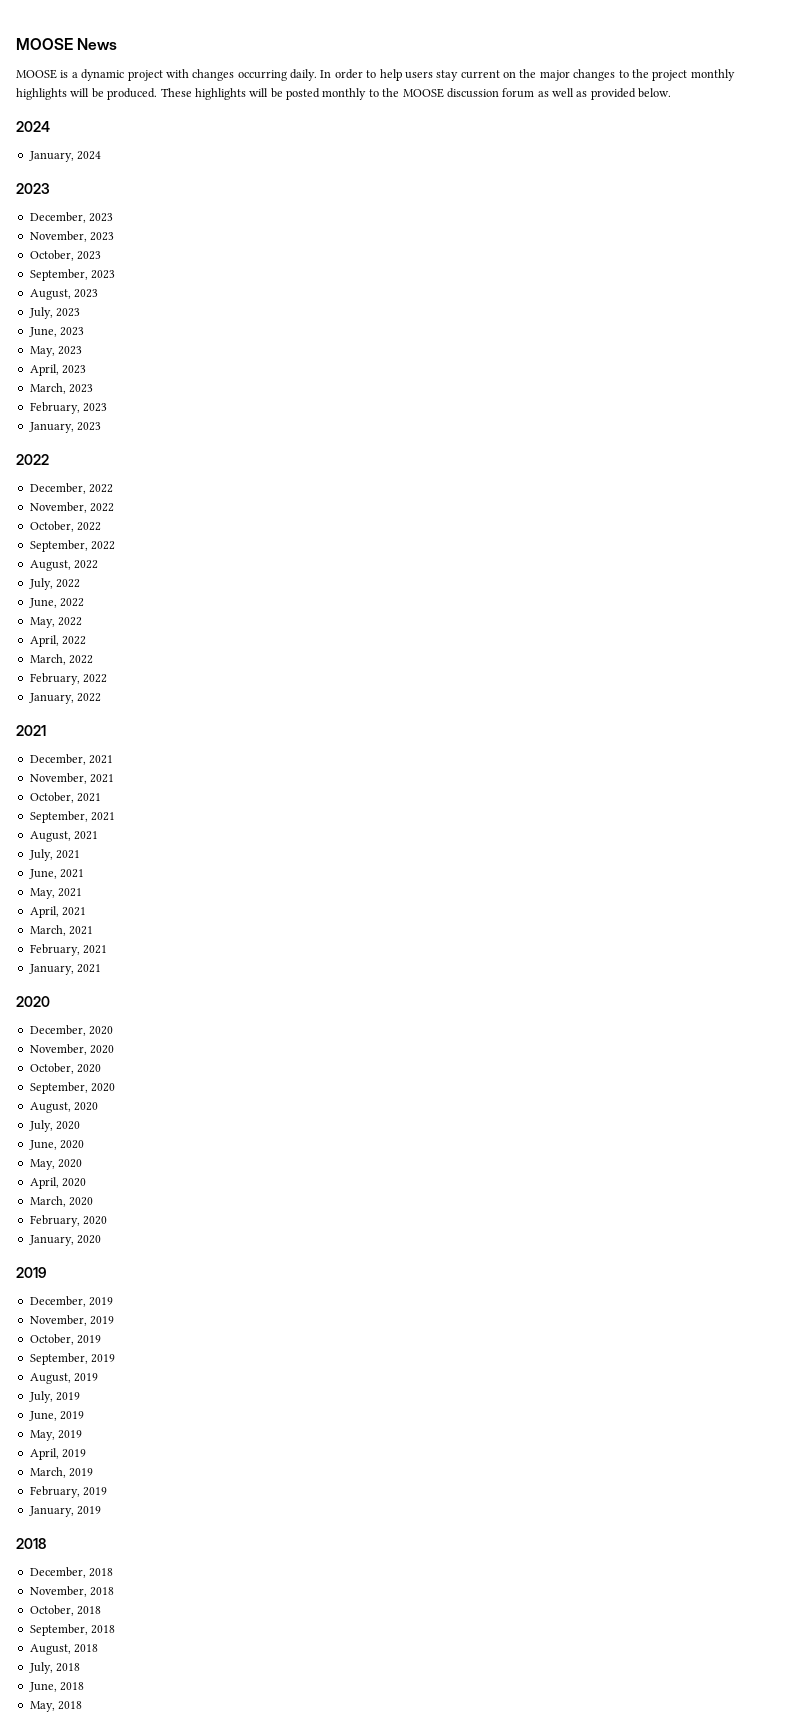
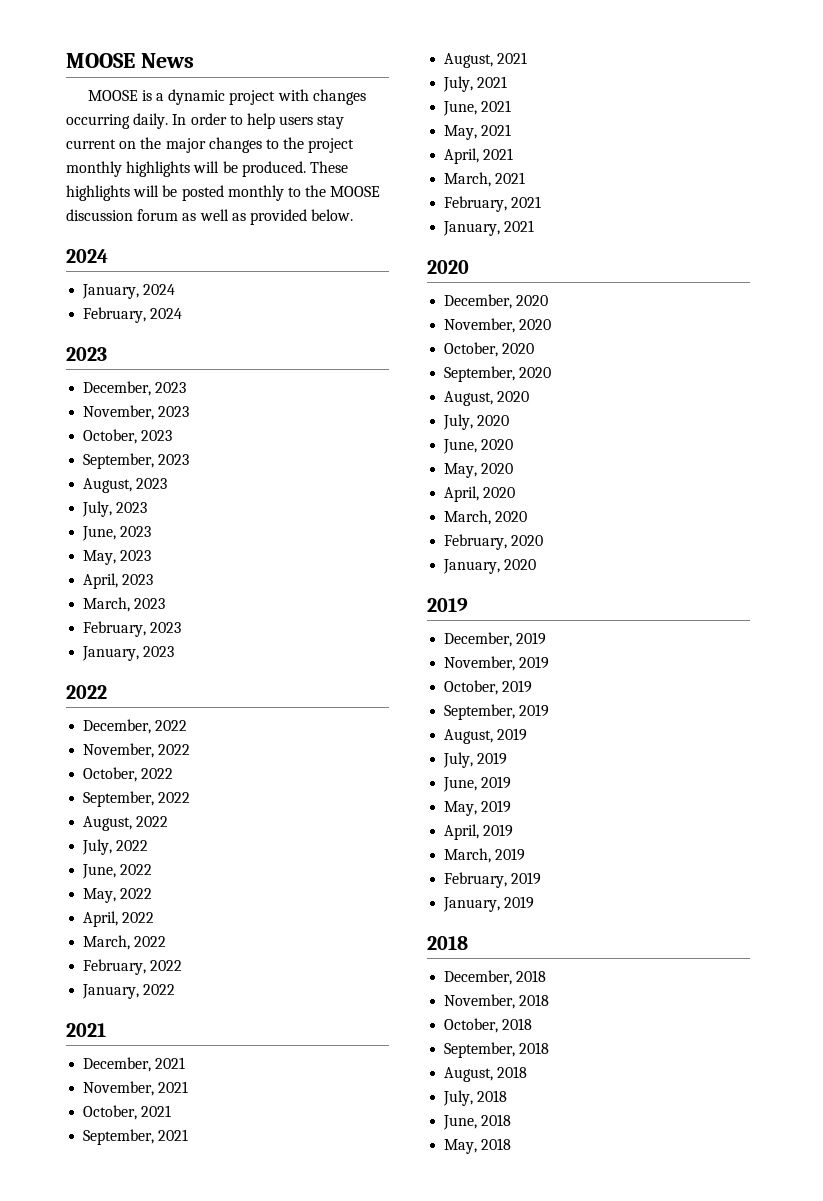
+ February, 2024

